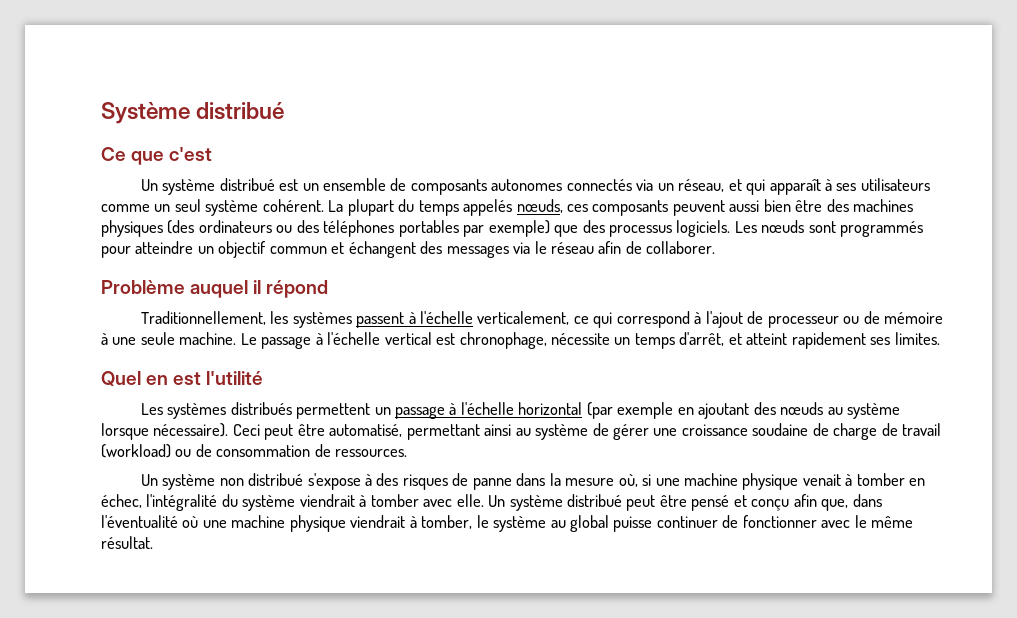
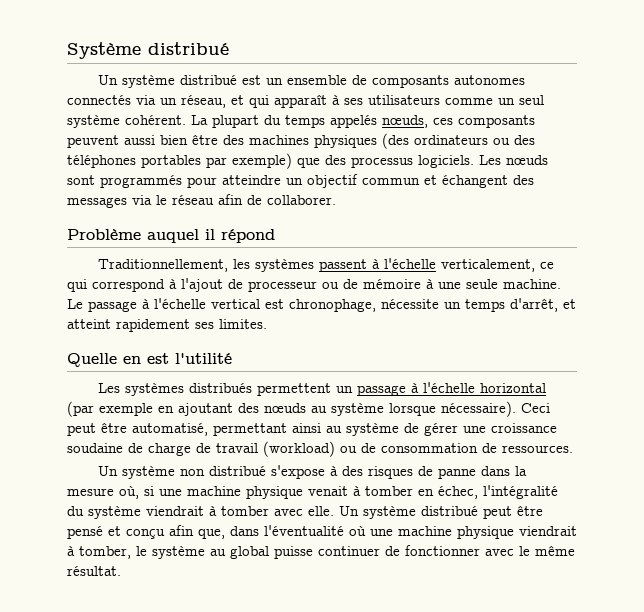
- Ce que c'est
- Quel en est l'utilité
+ Quelle en est l'utilité

